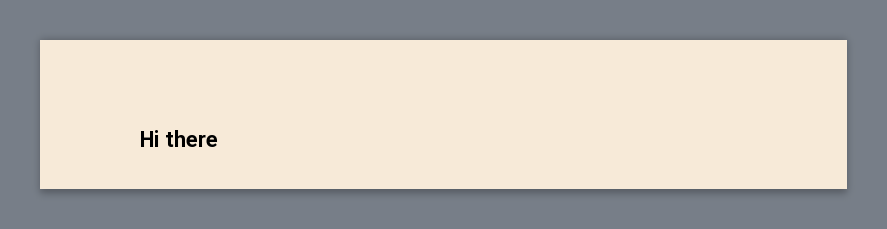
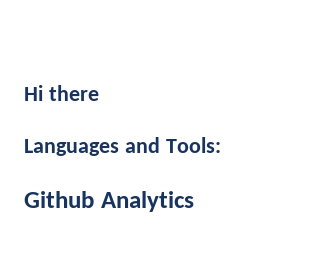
+ Languages and Tools:
+ Github Analytics

